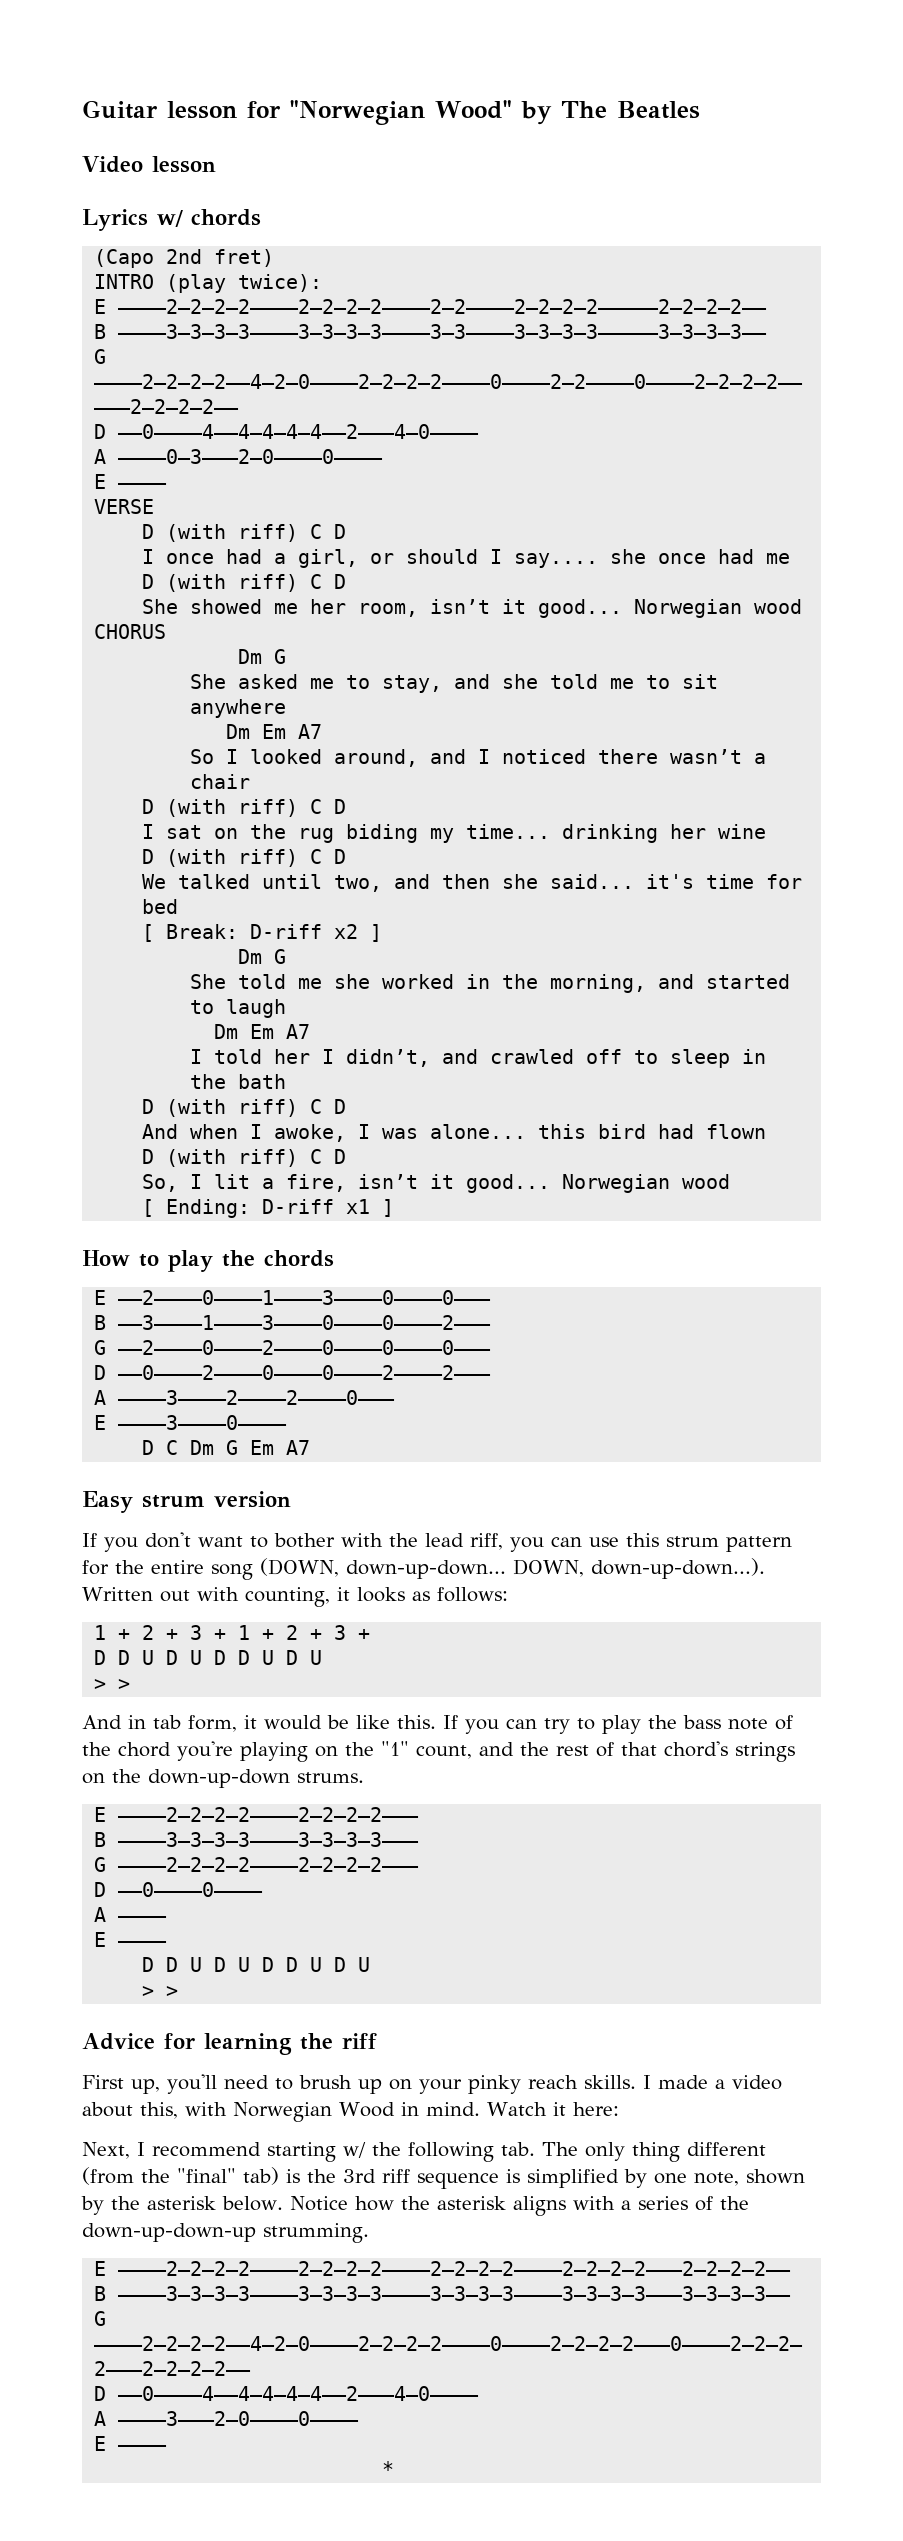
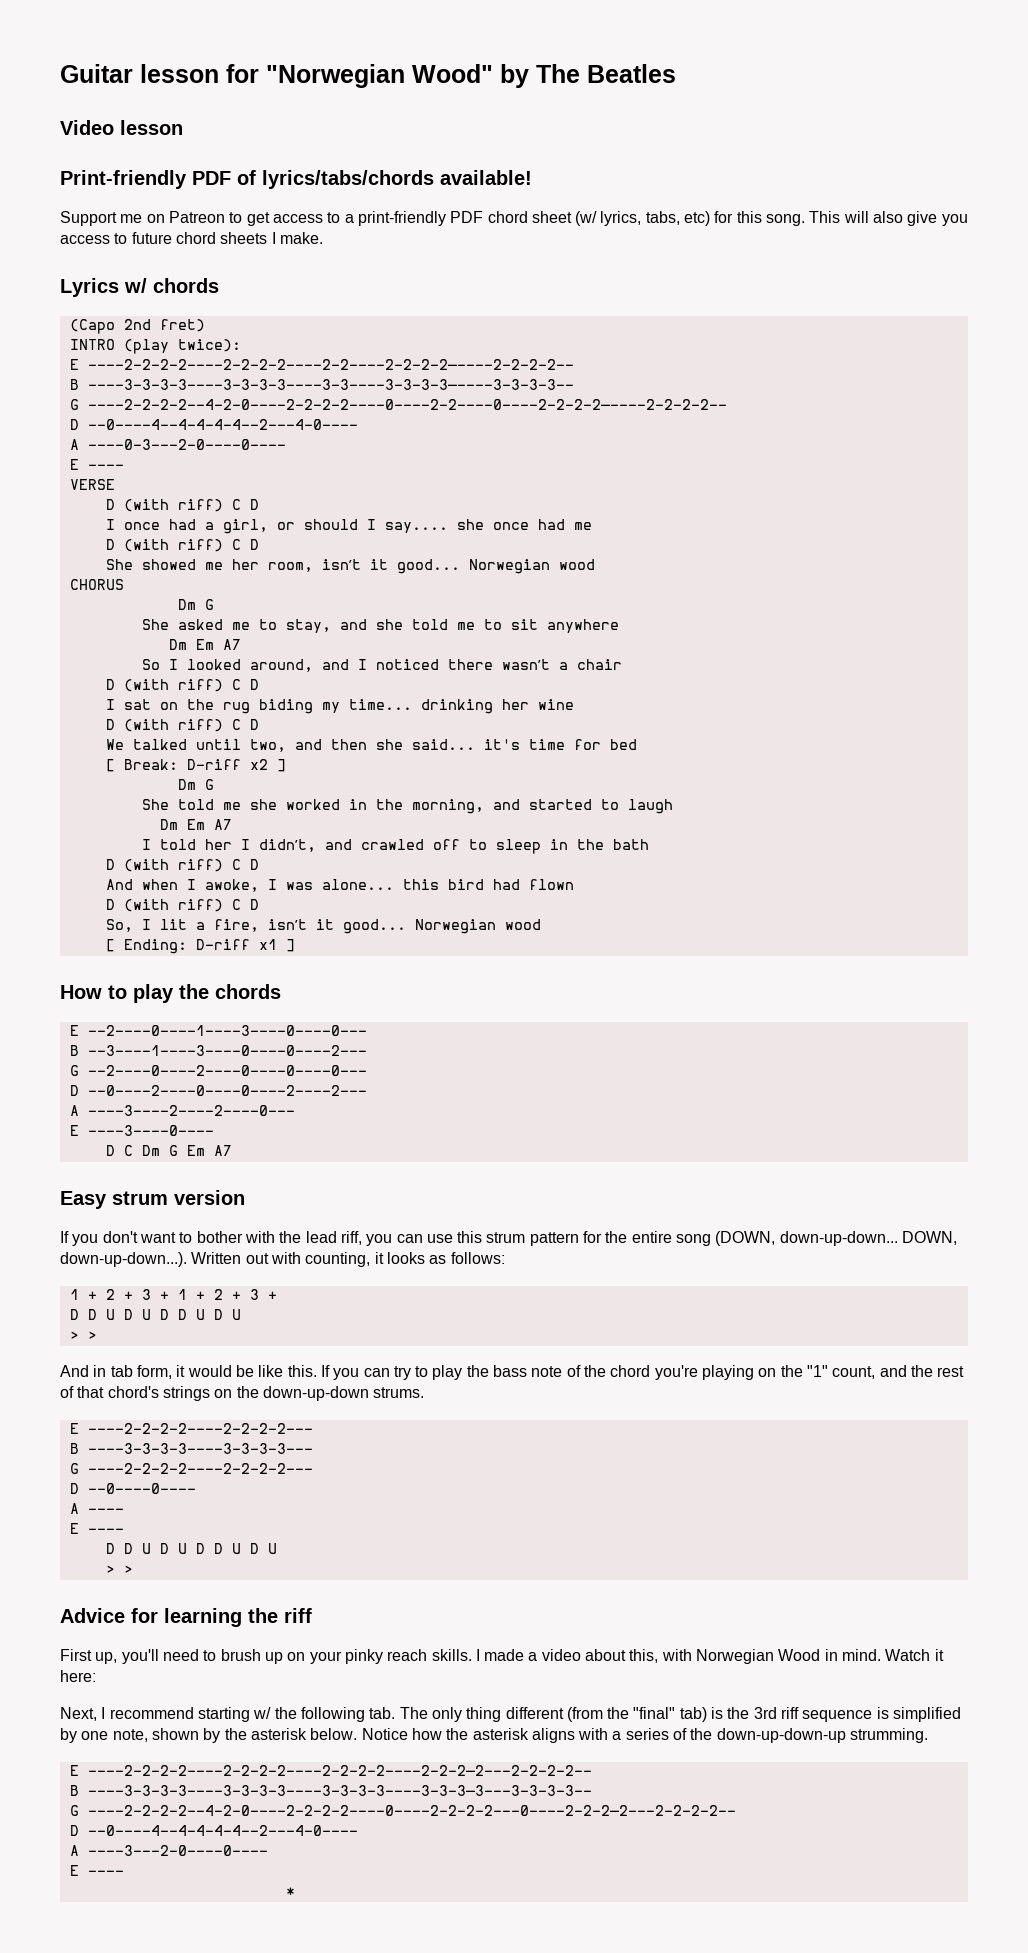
+ Print-friendly PDF of lyrics/tabs/chords available!
+ Support me on Patreon to get access to a print-friendly PDF chord sheet (w/ lyrics, tabs, etc) for this song. This will also give you access to future chord sheets I make.

